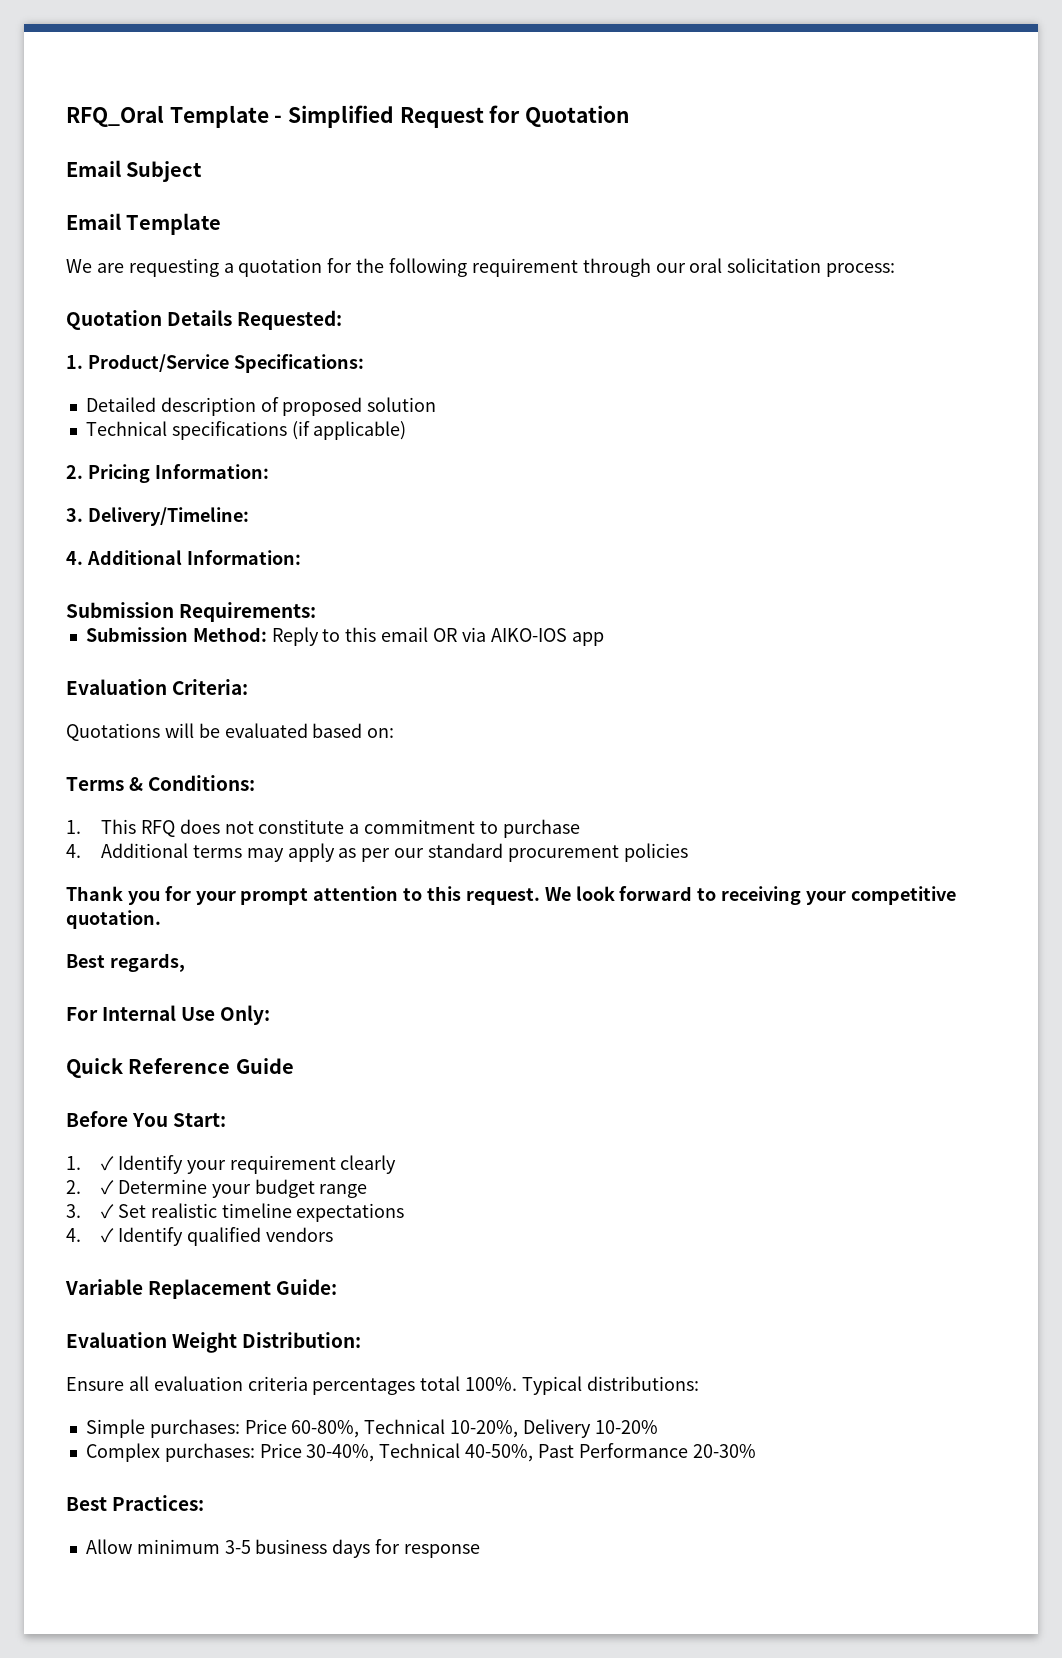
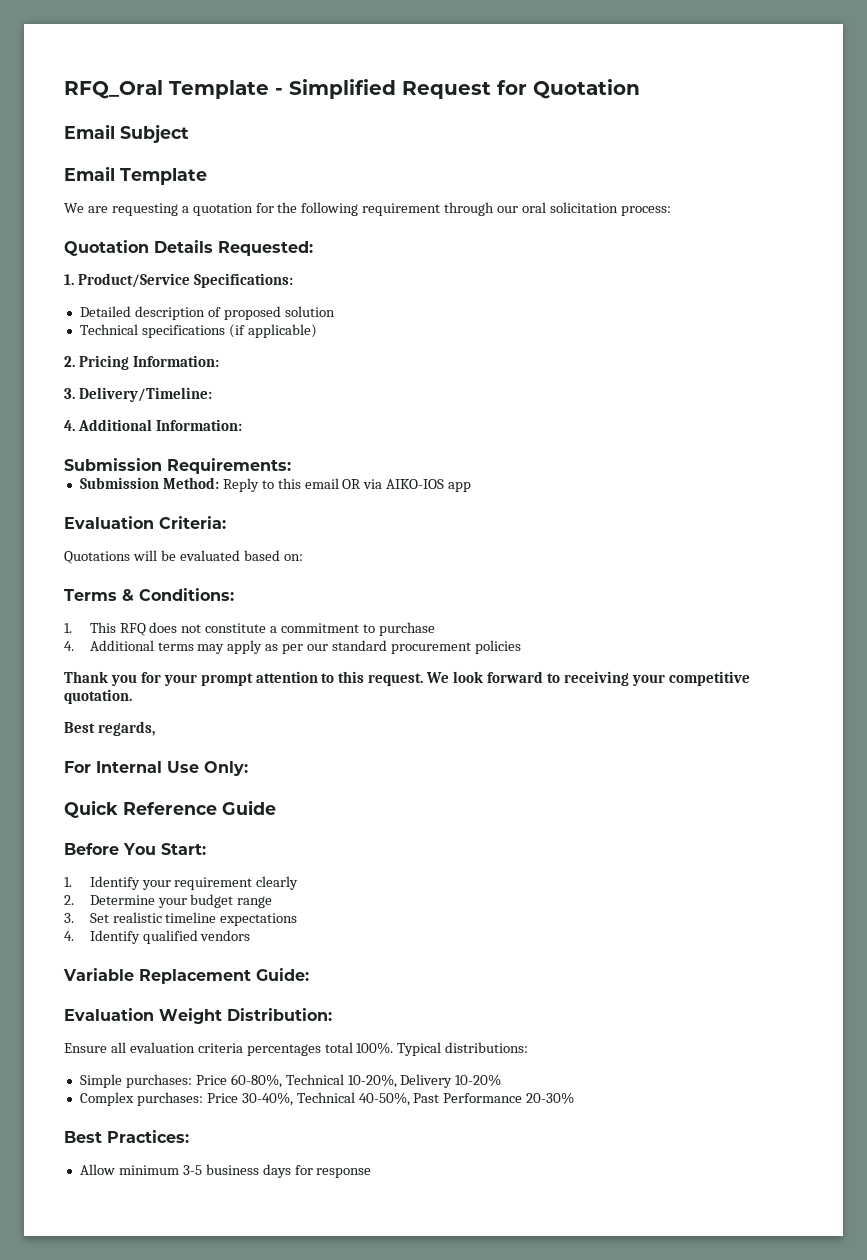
- 1. ✓ Identify your requirement clearly
+ 1. Identify your requirement clearly
- 2. ✓ Determine your budget range
+ 2. Determine your budget range
- 3. ✓ Set realistic timeline expectations
+ 3. Set realistic timeline expectations
- 4. ✓ Identify qualified vendors
+ 4. Identify qualified vendors

